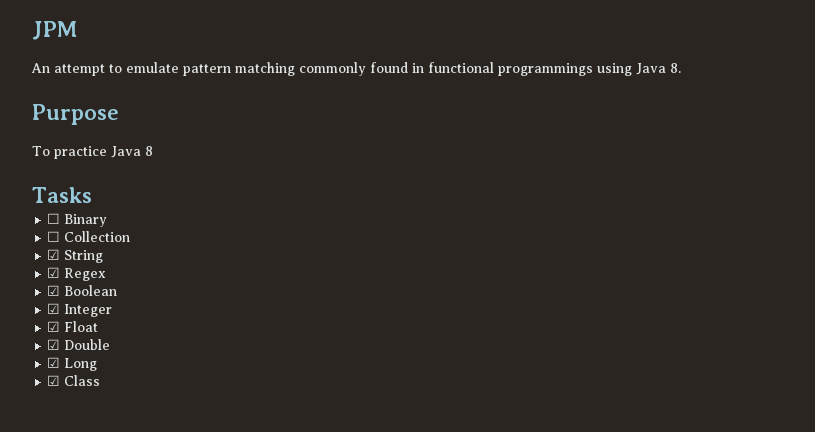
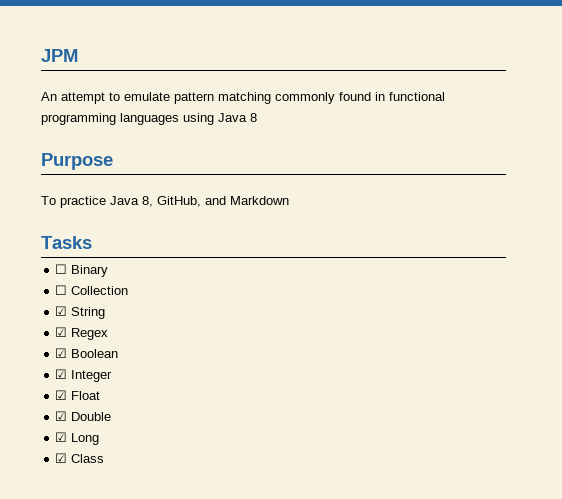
- An attempt to emulate pattern matching commonly found in functional programmings using Java 8.
+ An attempt to emulate pattern matching commonly found in functional programming languages using Java 8
- To practice Java 8
+ To practice Java 8, GitHub, and Markdown

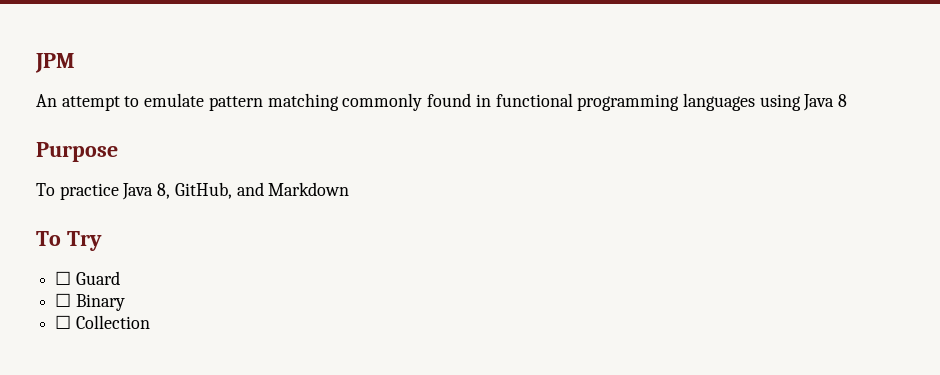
- Tasks
+ To Try
+ ☐ Guard
- ☑ String
- ☑ Regex
- ☑ Boolean
- ☑ Integer
- ☑ Float
- ☑ Double
- ☑ Long
- ☑ Class

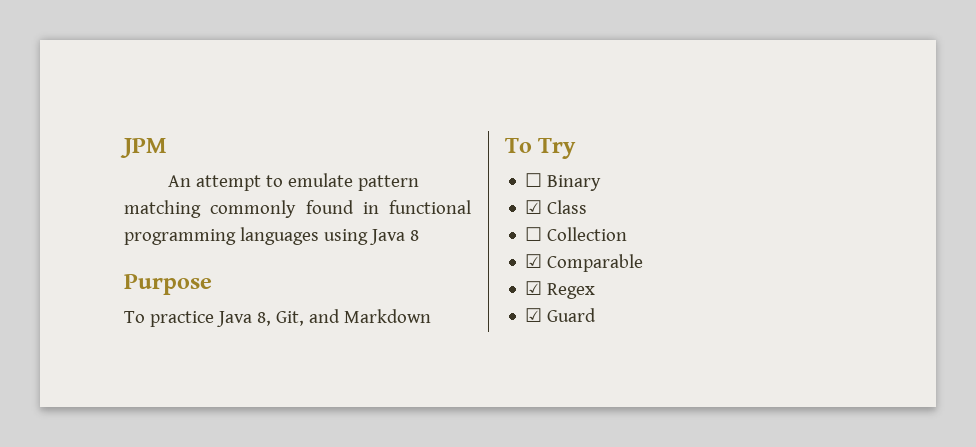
- To practice Java 8, GitHub, and Markdown
+ To practice Java 8, Git, and Markdown
- ☐ Guard
  ☐ Binary
+ ☑ Class
+ ☑ Comparable
+ ☑ Regex
+ ☑ Guard

